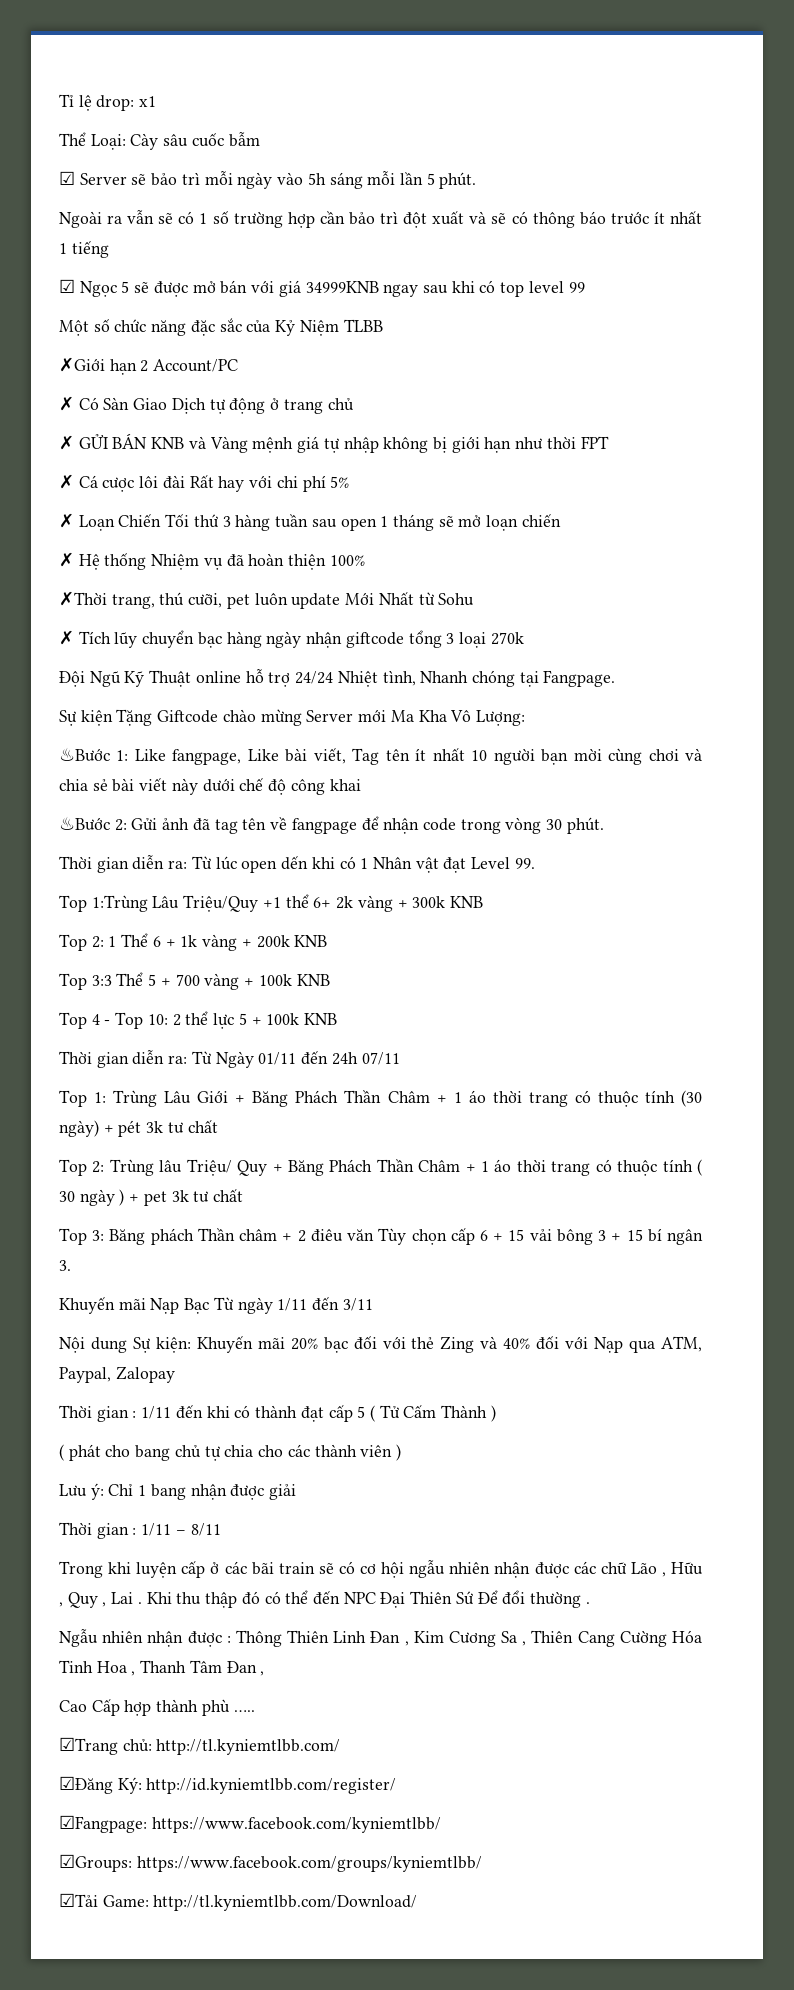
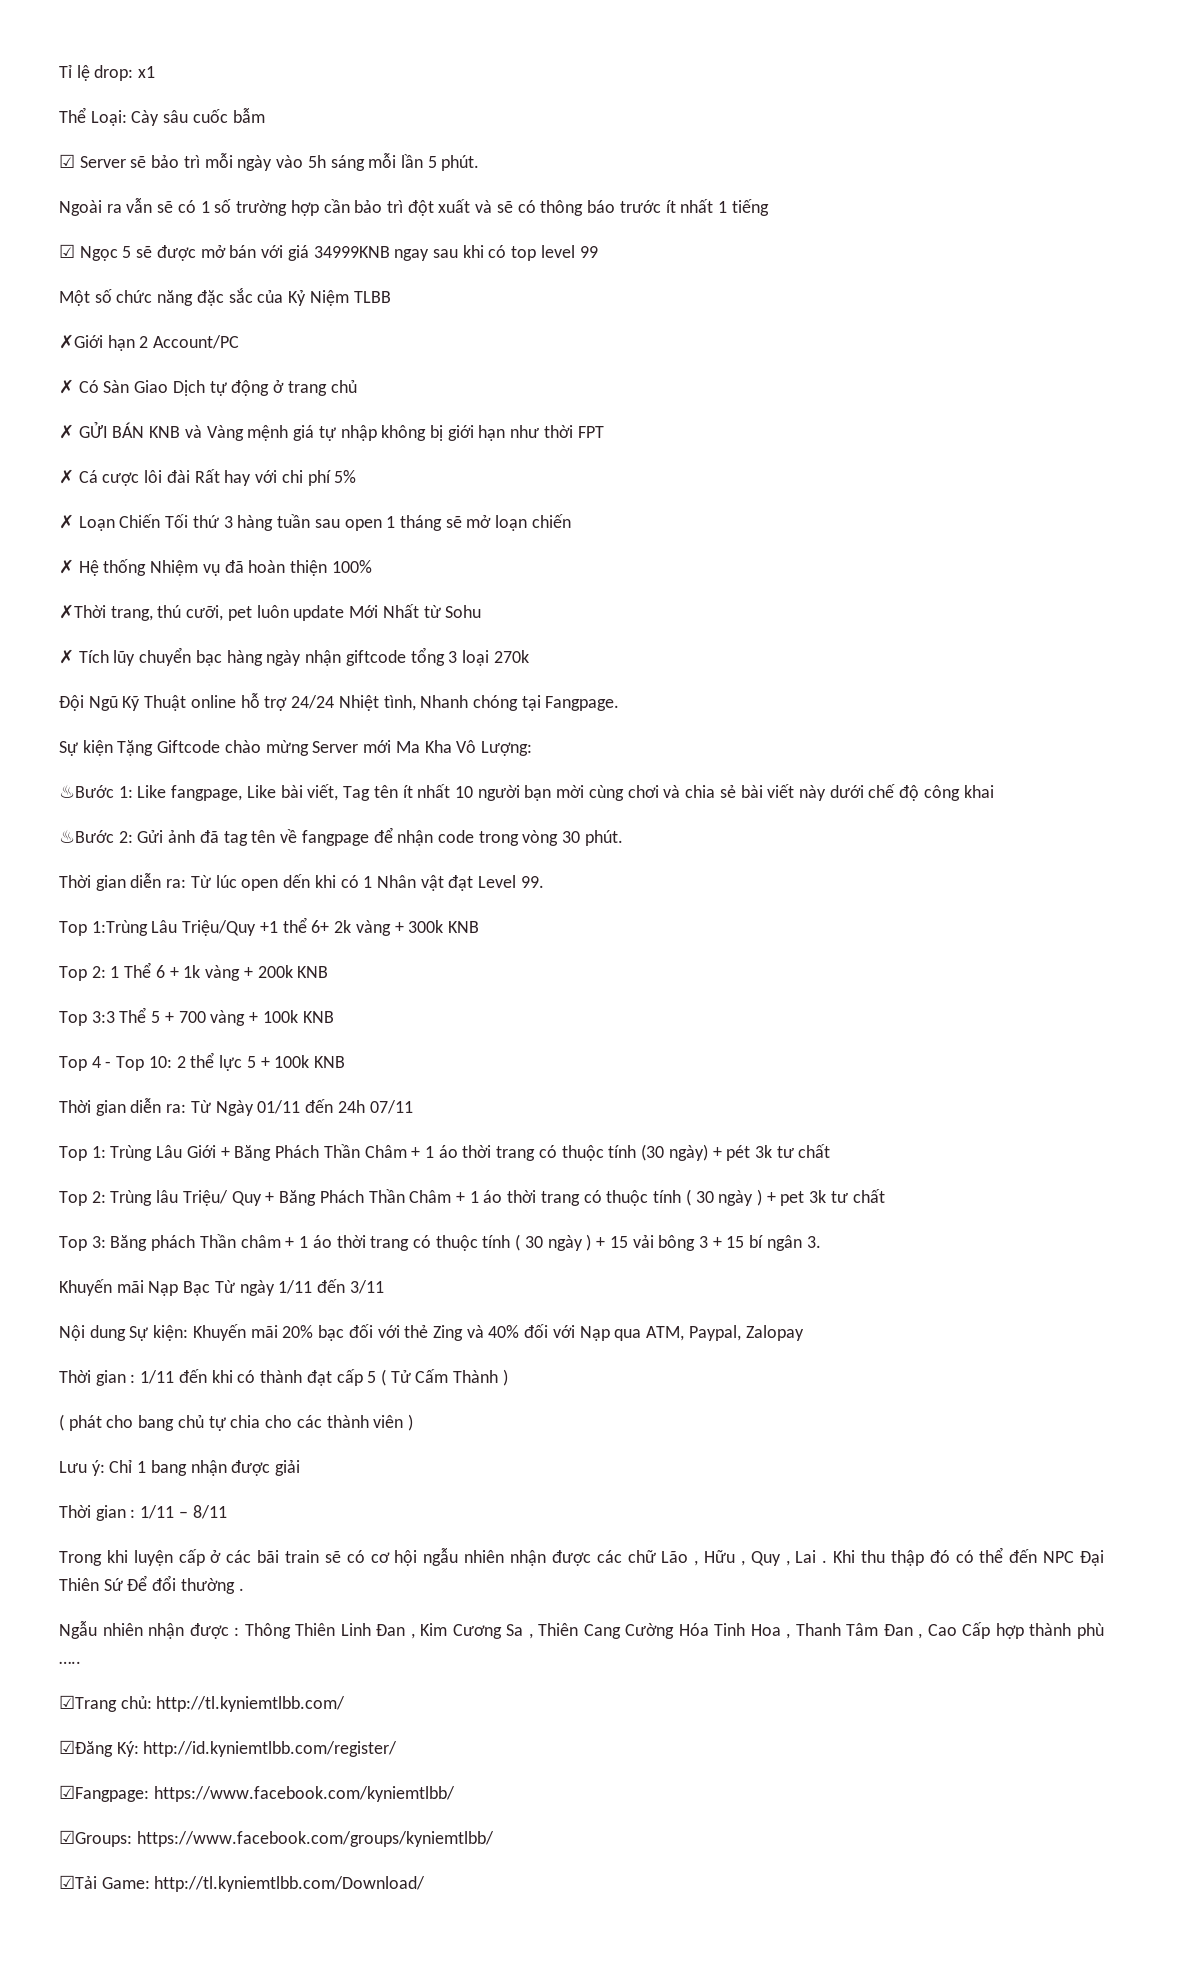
- Top 3: Băng phách Thần châm + 2 điêu văn Tùy chọn cấp 6 + 15 vải bông 3 + 15 bí ngân 3.
+ Top 3: Băng phách Thần châm + 1 áo thời trang có thuộc tính ( 30 ngày ) + 15 vải bông 3 + 15 bí ngân 3.
- Ngẫu nhiên nhận được : Thông Thiên Linh Đan , Kim Cương Sa , Thiên Cang Cường Hóa Tinh Hoa , Thanh Tâm Đan ,
- Cao Cấp hợp thành phù …..
+ Ngẫu nhiên nhận được : Thông Thiên Linh Đan , Kim Cương Sa , Thiên Cang Cường Hóa Tinh Hoa , Thanh Tâm Đan , Cao Cấp hợp thành phù …..

